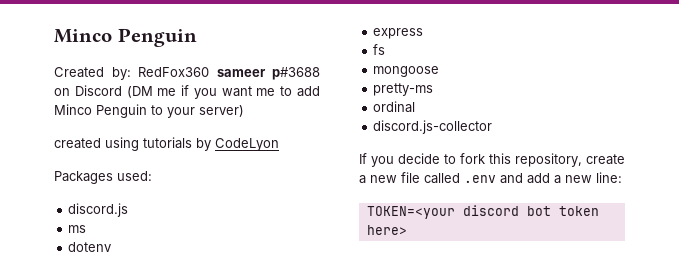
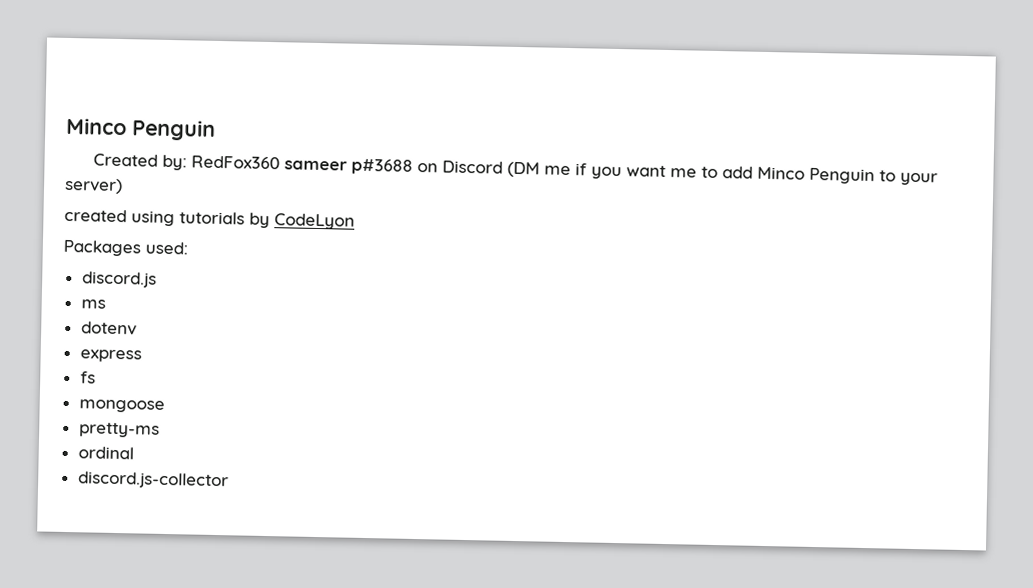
- If you decide to fork this repository, create a new file called .env and add a new line:
- TOKEN=<your discord bot token here>

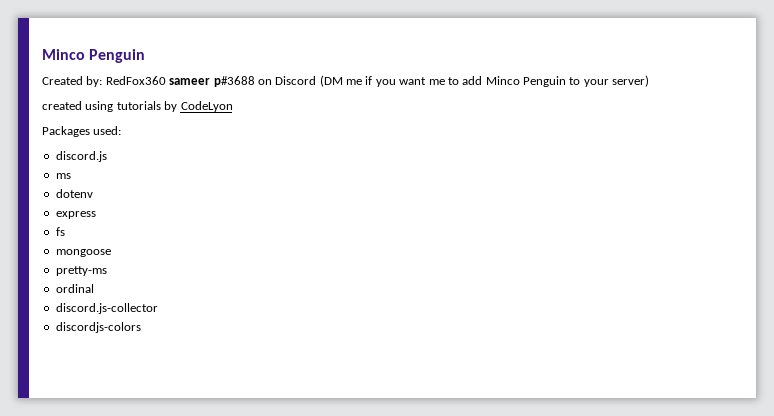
+ discordjs-colors

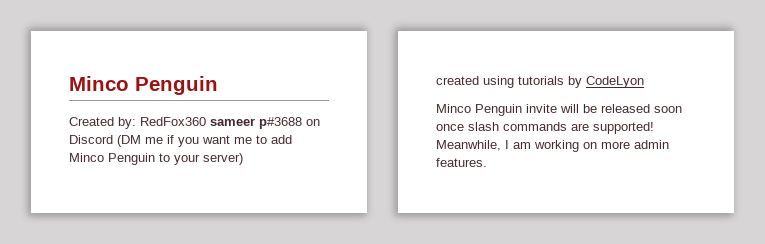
- Packages used:
- discord.js
- ms
- dotenv
- express
- fs
- mongoose
- pretty-ms
- ordinal
- discord.js-collector
- discordjs-colors
+ Minco Penguin invite will be released soon once slash commands are supported! Meanwhile, I am working on more admin features.

